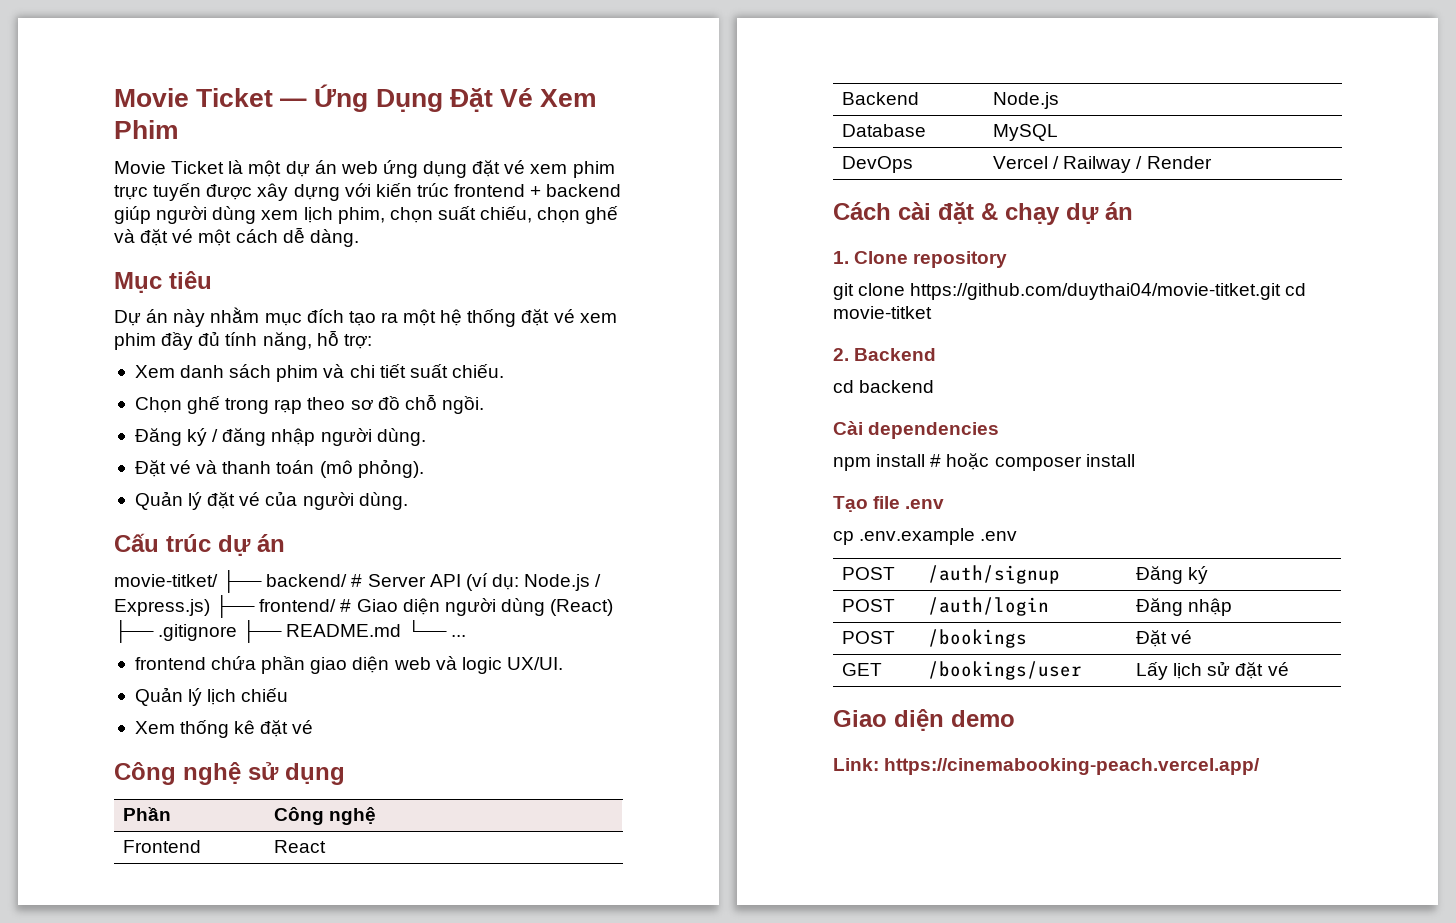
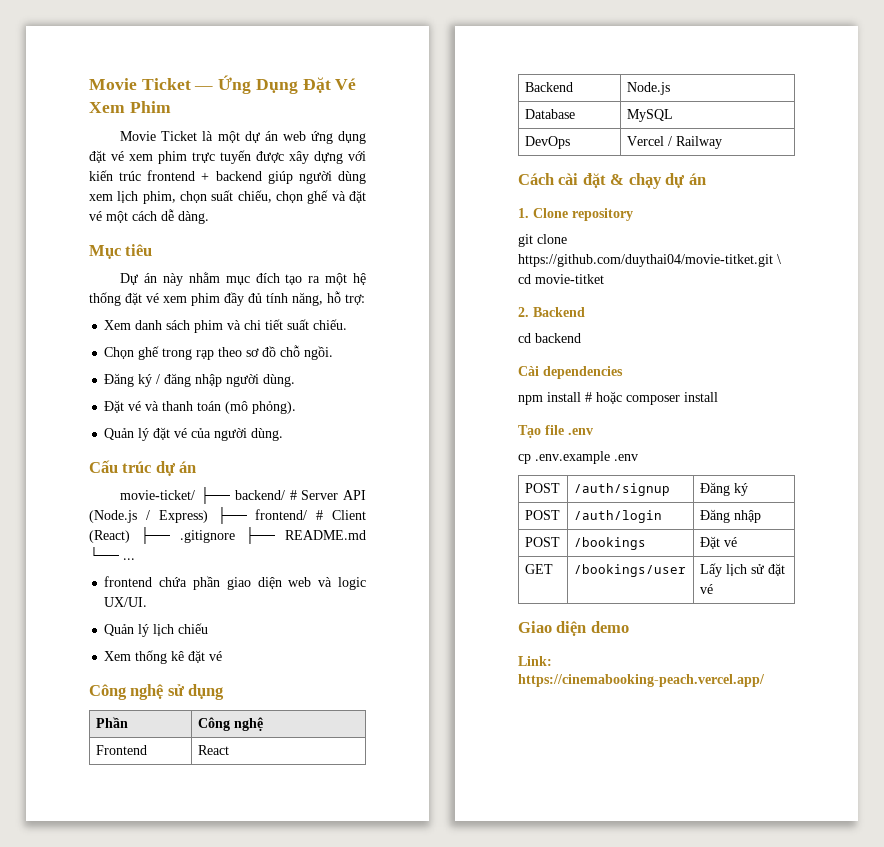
- movie-titket/ ├── backend/ # Server API (ví dụ: Node.js / Express.js) ├── frontend/ # Giao diện người dùng (React) ├── .gitignore ├── README.md └── ...
+ movie-ticket/ ├── backend/ # Server API (Node.js / Express) ├── frontend/ # Client (React) ├── .gitignore ├── README.md └── ...
- DevOps | Vercel / Railway / Render
+ DevOps | Vercel / Railway
- git clone https://github.com/duythai04/movie-titket.git cd movie-titket
+ git clone https://github.com/duythai04/movie-titket.git \ cd movie-titket

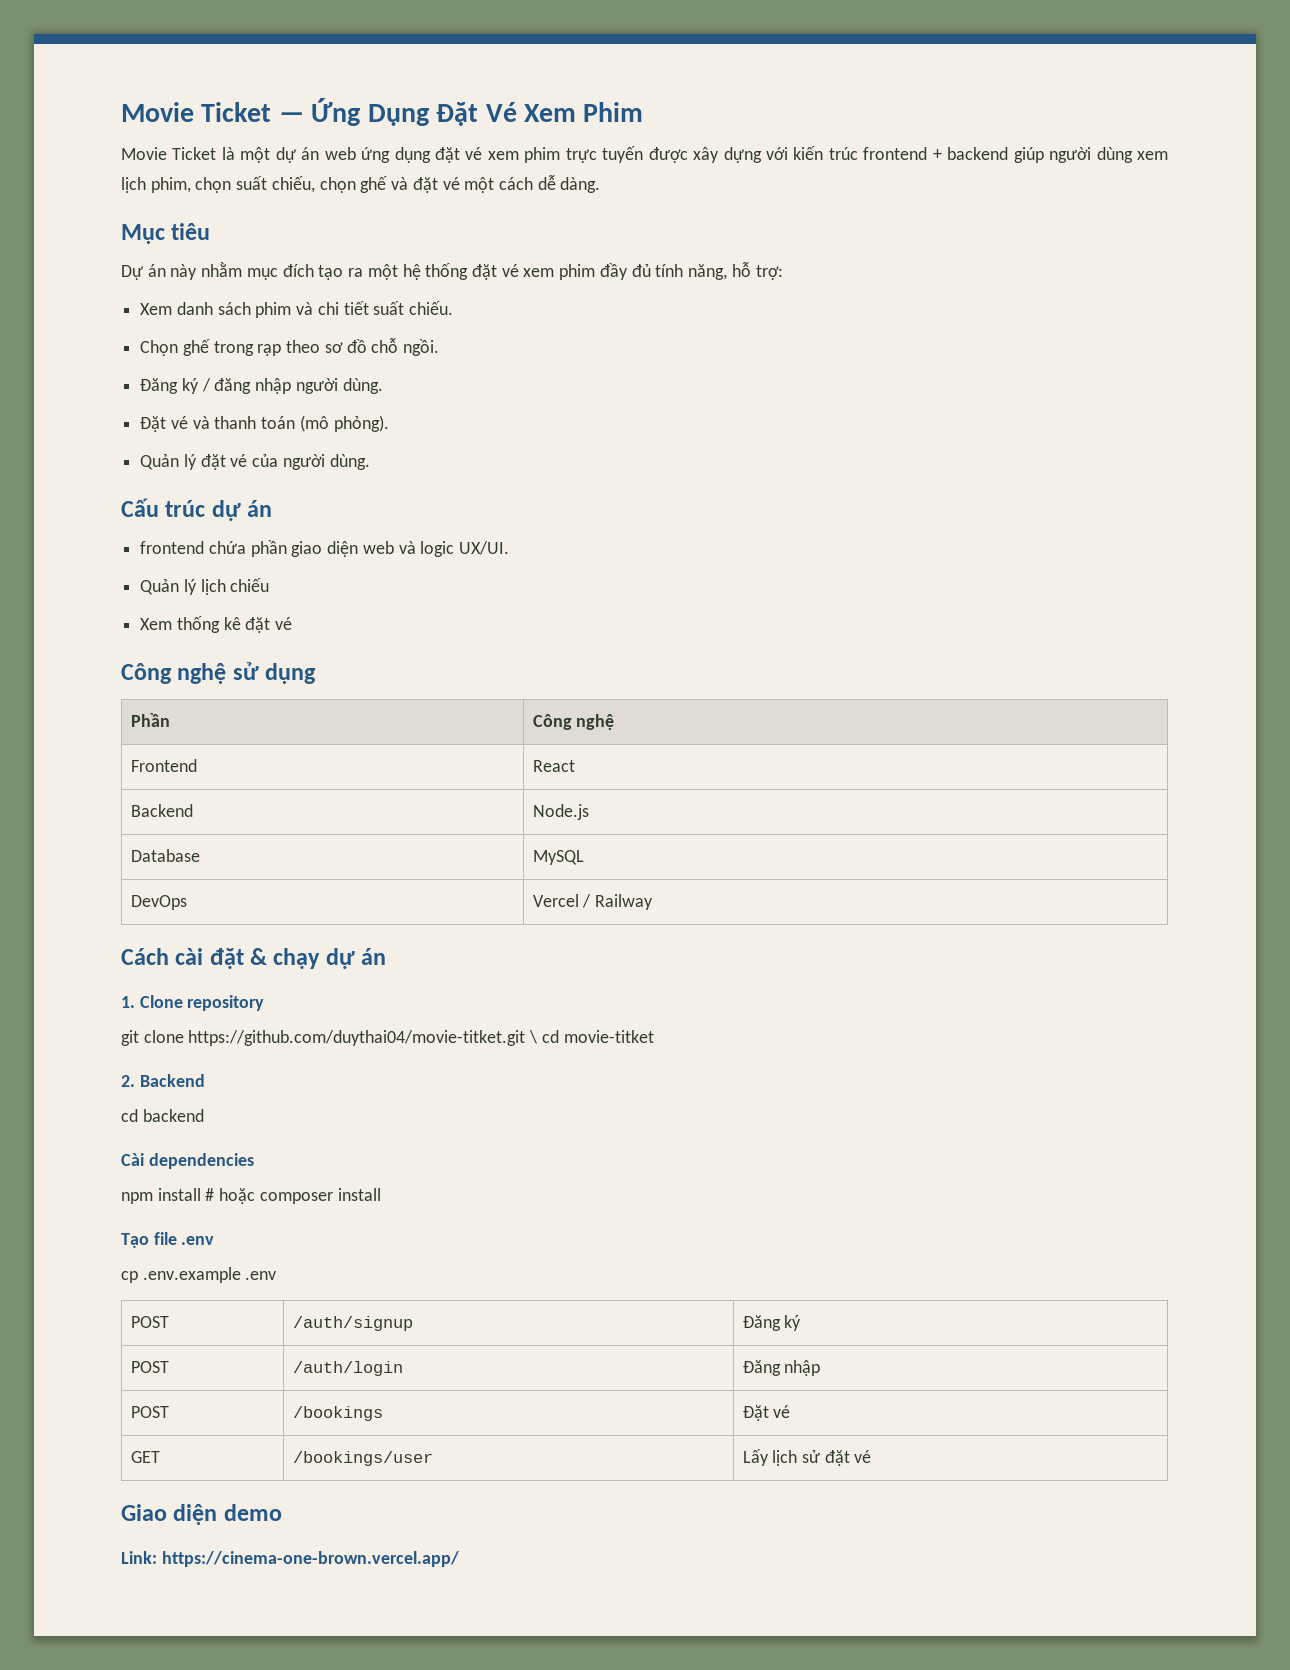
- movie-ticket/ ├── backend/ # Server API (Node.js / Express) ├── frontend/ # Client (React) ├── .gitignore ├── README.md └── ...
- Link: https://cinemabooking-peach.vercel.app/
+ Link: https://cinema-one-brown.vercel.app/

